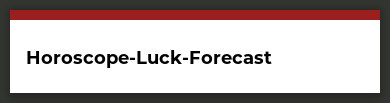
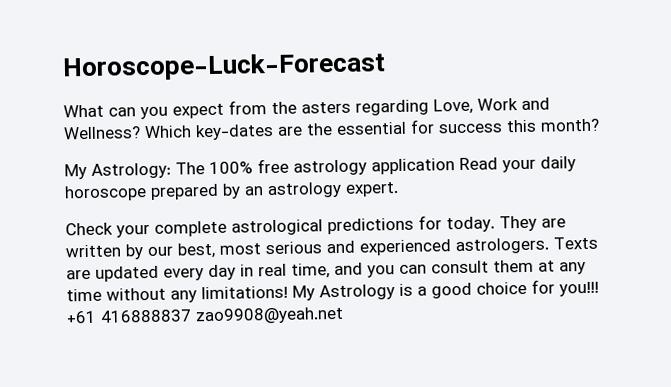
+ What can you expect from the asters regarding Love, Work and Wellness? Which key-dates are the essential for success this month?
+ My Astrology: The 100% free astrology application Read your daily horoscope prepared by an astrology expert.
+ Check your complete astrological predictions for today. They are written by our best, most serious and experienced astrologers. Texts are updated every day in real time, and you can consult them at any time without any limitations! My Astrology is a good choice for you!!! +61 416888837 zao9908@yeah.net

